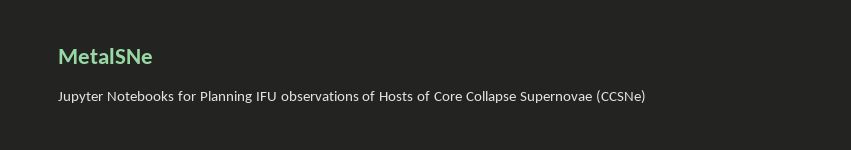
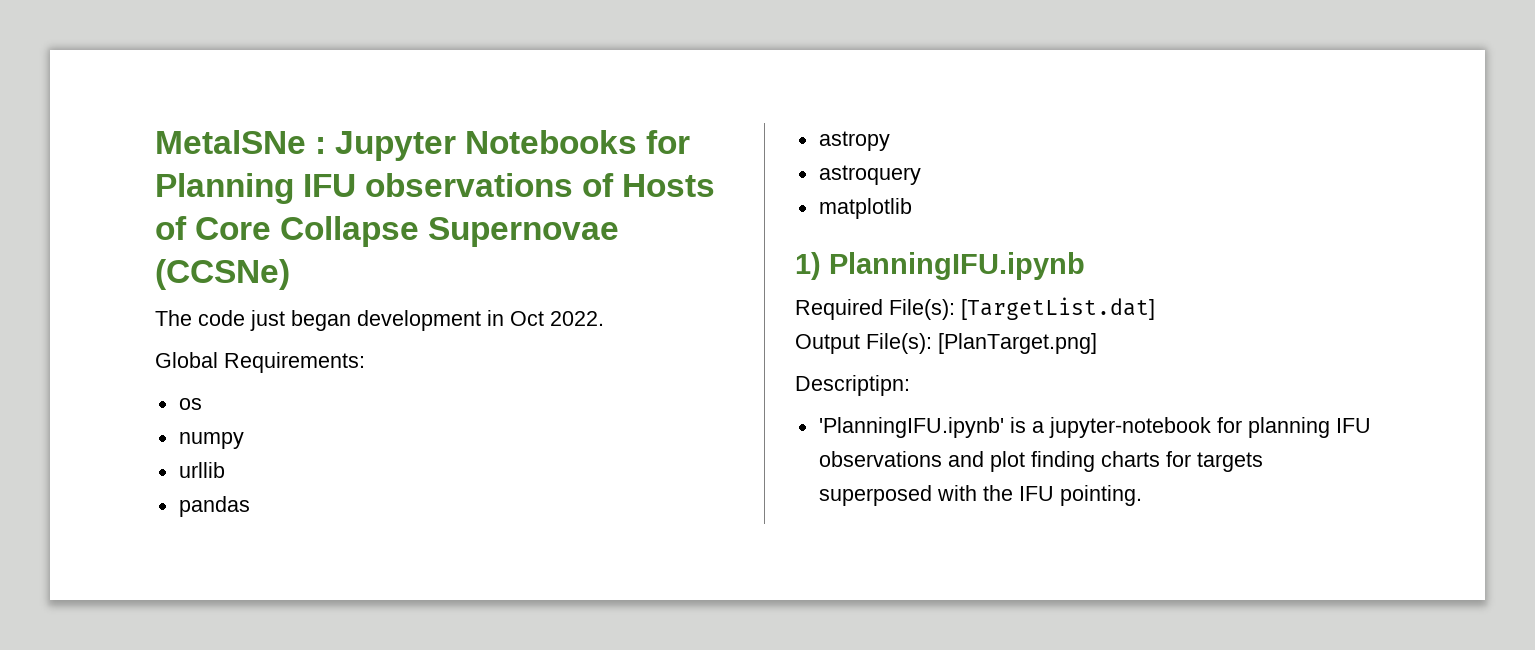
- MetalSNe
- Jupyter Notebooks for Planning IFU observations of Hosts of Core Collapse Supernovae (CCSNe)
+ MetalSNe : Jupyter Notebooks for Planning IFU observations of Hosts of Core Collapse Supernovae (CCSNe)
+ The code just began development in Oct 2022.
+ Global Requirements:
+ os
+ numpy
+ urllib
+ pandas
+ astropy
+ astroquery
+ matplotlib
+ 1) PlanningIFU.ipynb
+ Required File(s): [TargetList.dat]
+ Output File(s): [PlanTarget.png]
+ Descriptipn:
+ 'PlanningIFU.ipynb' is a jupyter-notebook for planning IFU observations and plot finding charts for targets superposed with the IFU pointing.

